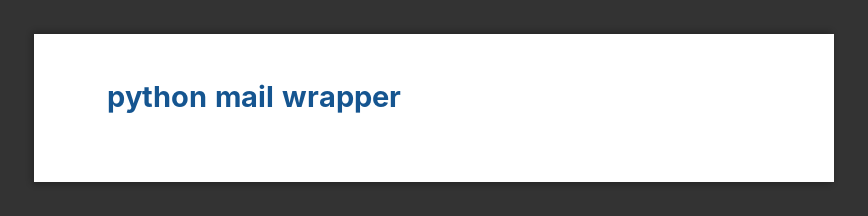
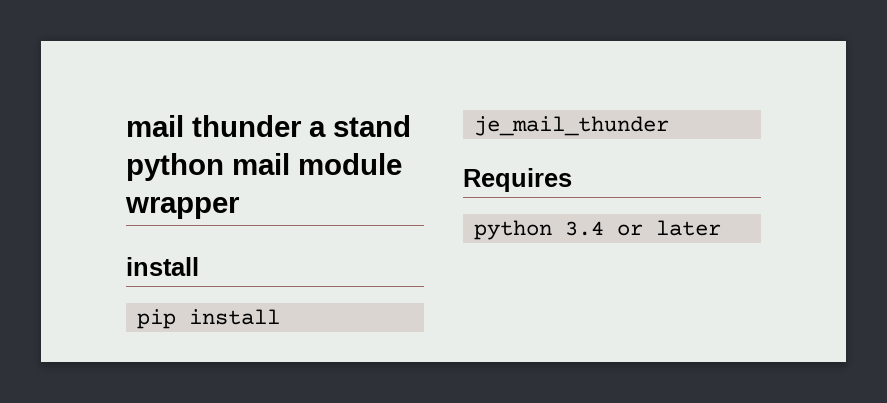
- python mail wrapper
+ mail thunder a stand python mail module wrapper
+ install
+ pip install je_mail_thunder
+ Requires
+ python 3.4 or later

